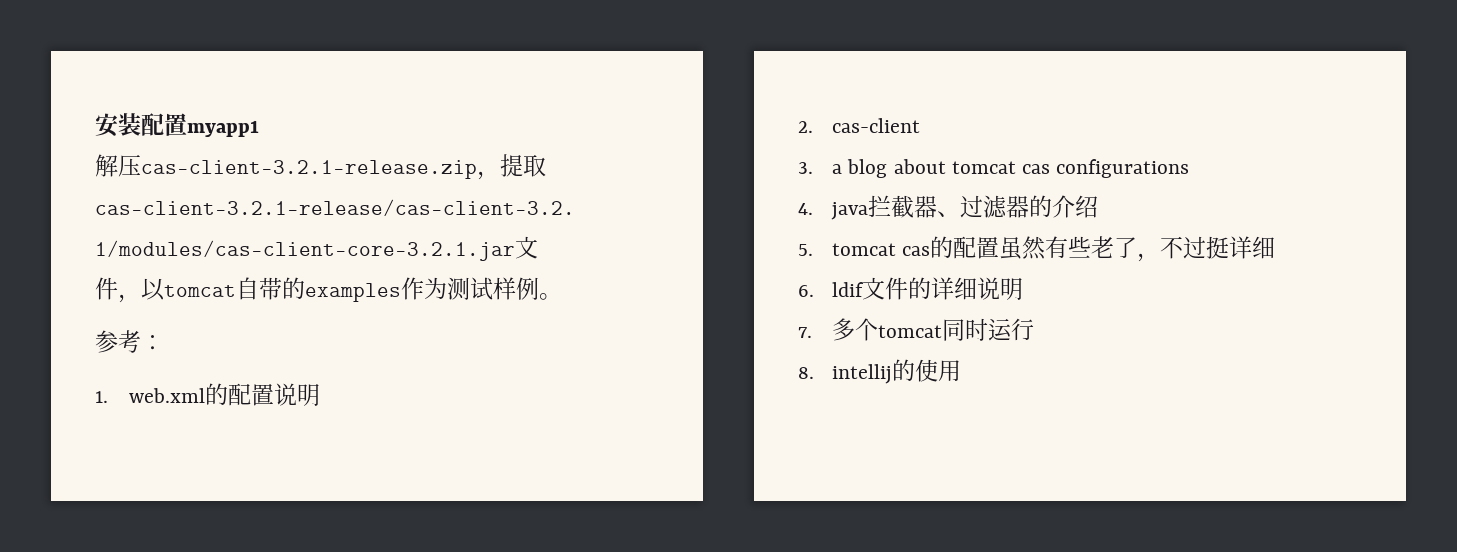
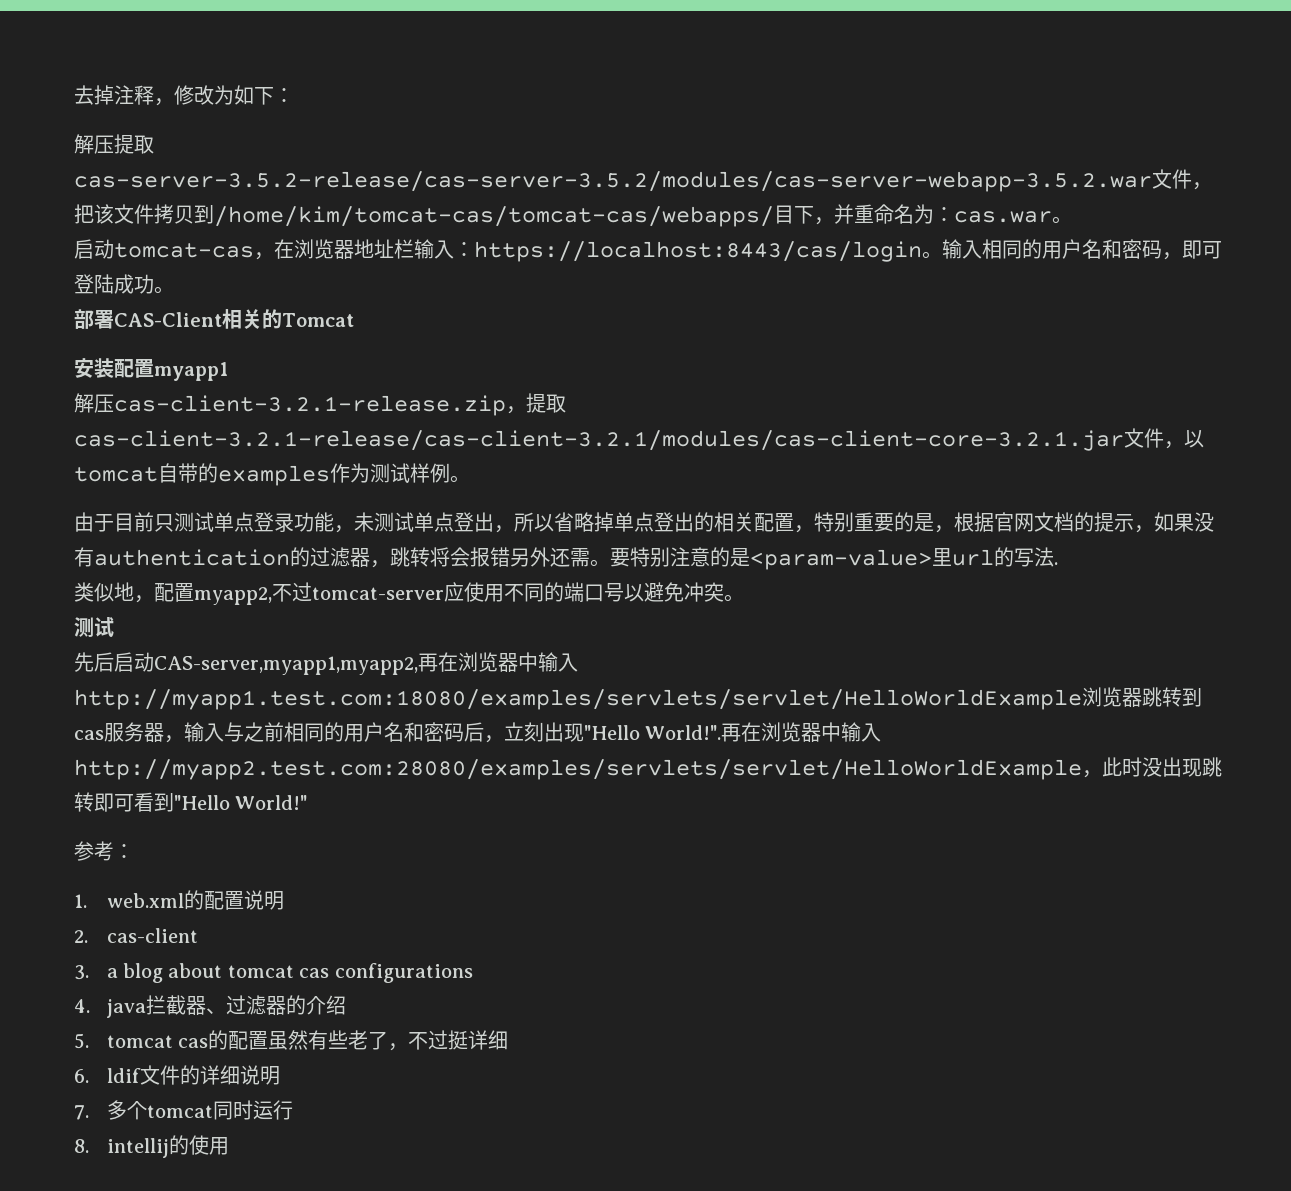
+ 去掉注释，修改为如下：
+ 解压提取cas-server-3.5.2-release/cas-server-3.5.2/modules/cas-server-webapp-3.5.2.war文件，把该文件拷贝到/home/kim/tomcat-cas/tomcat-cas/webapps/目下，并重命名为：cas.war。
+ 启动tomcat-cas，在浏览器地址栏输入：https://localhost:8443/cas/login。输入相同的用户名和密码，即可登陆成功。
+ 部署CAS-Client相关的Tomcat
+ 由于目前只测试单点登录功能，未测试单点登出，所以省略掉单点登出的相关配置，特别重要的是，根据官网文档的提示，如果没有authentication的过滤器，跳转将会报错另外还需。要特别注意的是<param-value>里url的写法.
+ 类似地，配置myapp2,不过tomcat-server应使用不同的端口号以避免冲突。
+ 测试
+ 先后启动CAS-server,myapp1,myapp2,再在浏览器中输入http://myapp1.test.com:18080/examples/servlets/servlet/HelloWorldExample浏览器跳转到cas服务器，输入与之前相同的用户名和密码后，立刻出现"Hello World!".再在浏览器中输入http://myapp2.test.com:28080/examples/servlets/servlet/HelloWorldExample，此时没出现跳转即可看到"Hello World!"

